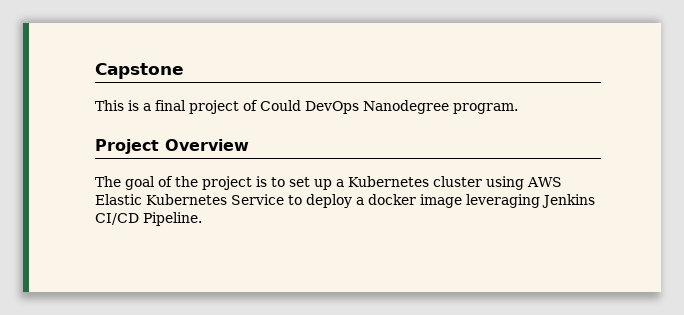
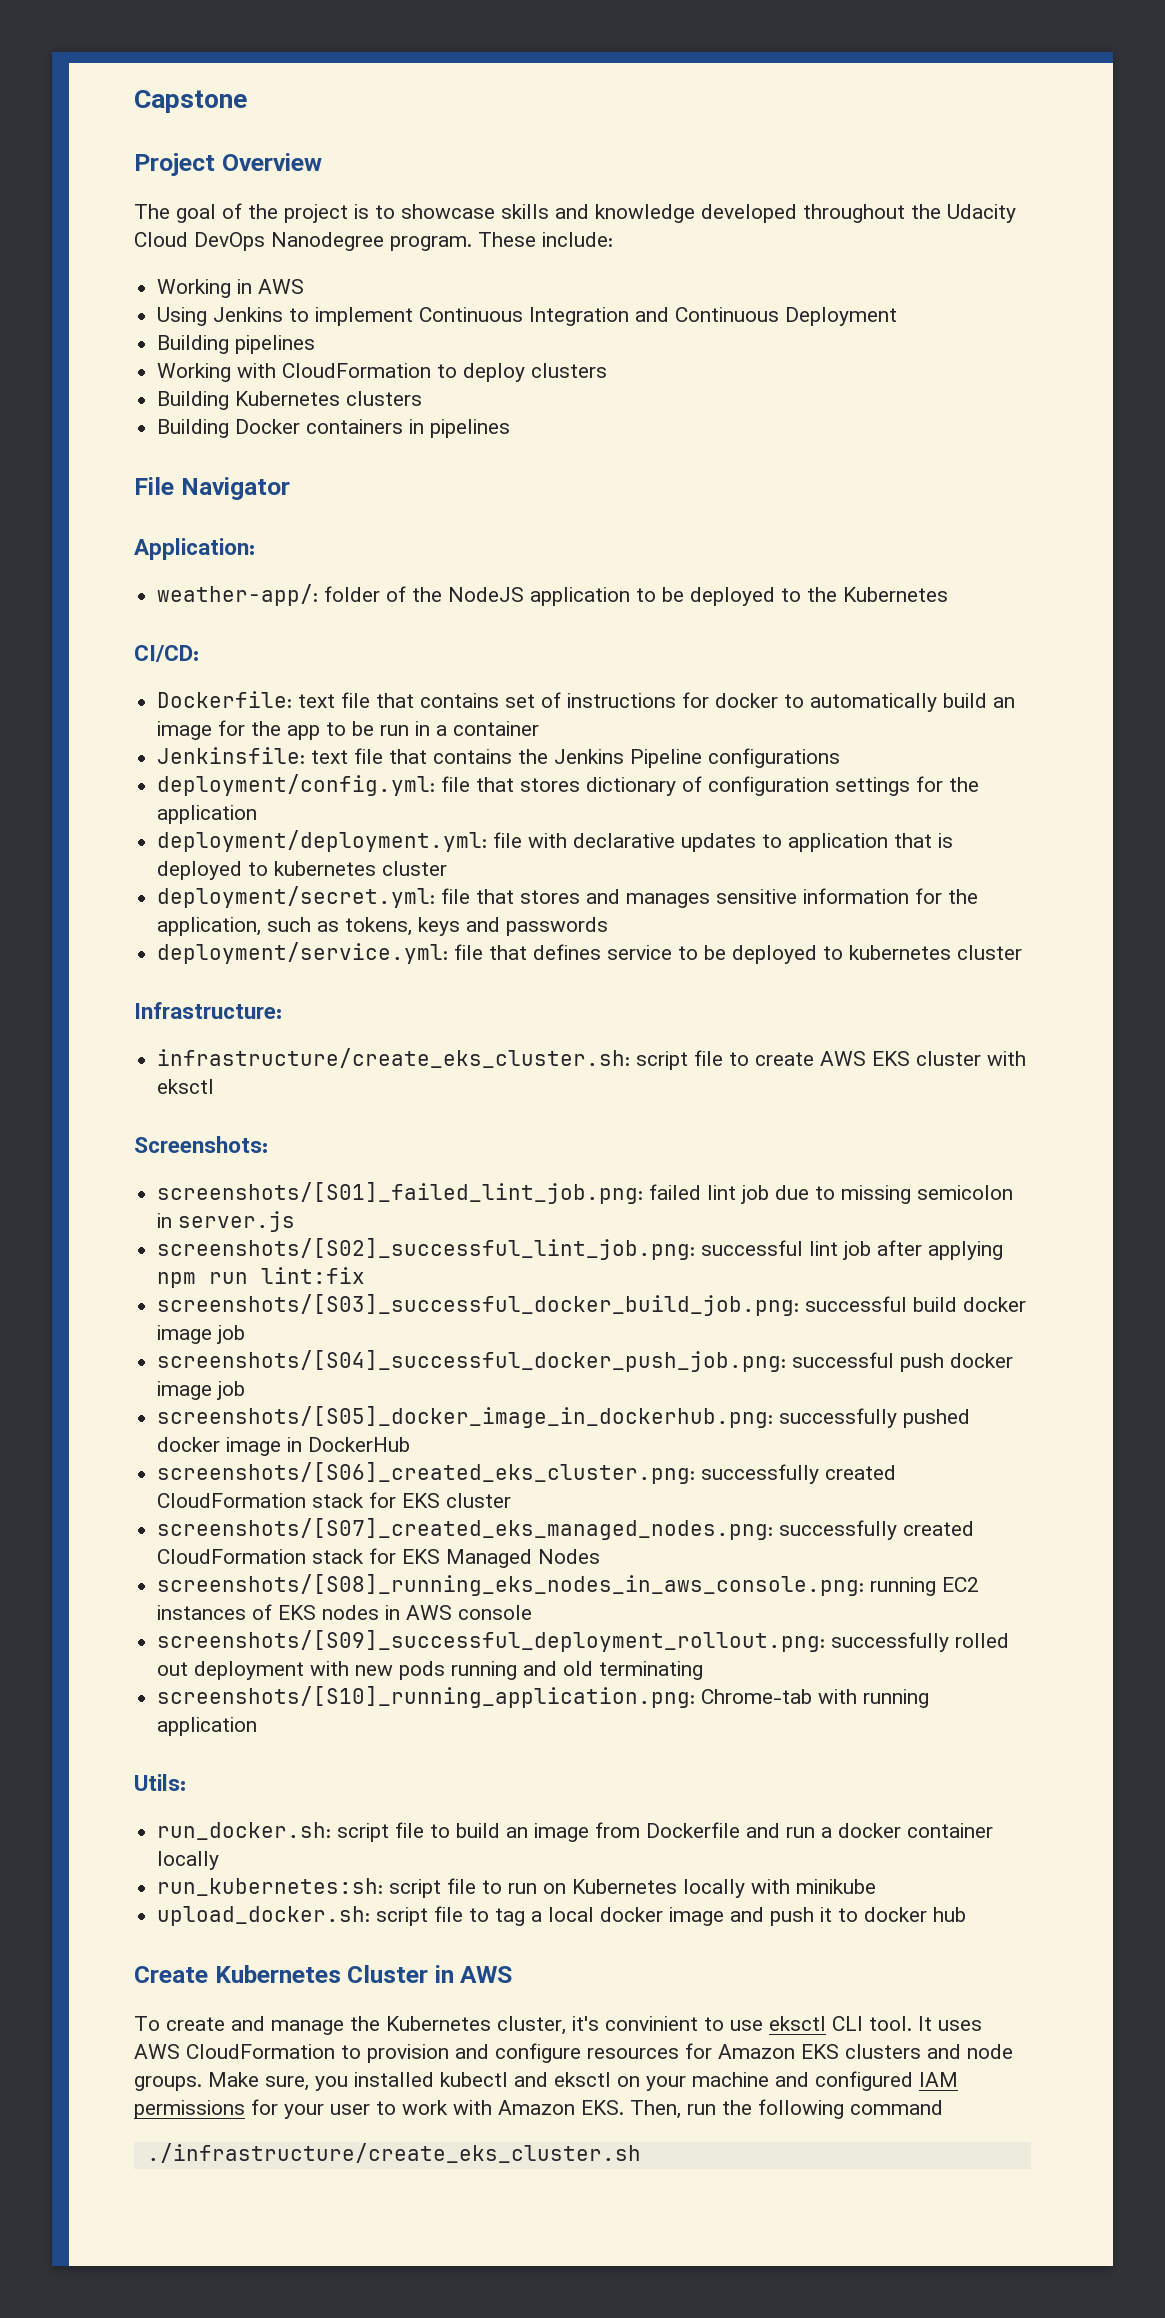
- This is a final project of Could DevOps Nanodegree program.
- The goal of the project is to set up a Kubernetes cluster using AWS Elastic Kubernetes Service to deploy a docker image leveraging Jenkins CI/CD Pipeline.
+ The goal of the project is to showcase skills and knowledge developed throughout the Udacity Cloud DevOps Nanodegree program. These include:
+ Working in AWS
+ Using Jenkins to implement Continuous Integration and Continuous Deployment
+ Building pipelines
+ Working with CloudFormation to deploy clusters
+ Building Kubernetes clusters
+ Building Docker containers in pipelines
+ File Navigator
+ Application:
+ weather-app/: folder of the NodeJS application to be deployed to the Kubernetes
+ CI/CD:
+ Dockerfile: text file that contains set of instructions for docker to automatically build an image for the app to be run in a container
+ Jenkinsfile: text file that contains the Jenkins Pipeline configurations
+ deployment/config.yml: file that stores dictionary of configuration settings for the application
+ deployment/deployment.yml: file with declarative updates to application that is deployed to kubernetes cluster
+ deployment/secret.yml: file that stores and manages sensitive information for the application, such as tokens, keys and passwords
+ deployment/service.yml: file that defines service to be deployed to kubernetes cluster
+ Infrastructure:
+ infrastructure/create_eks_cluster.sh: script file to create AWS EKS cluster with eksctl
+ Screenshots:
+ screenshots/[S01]_failed_lint_job.png: failed lint job due to missing semicolon in server.js
+ screenshots/[S02]_successful_lint_job.png: successful lint job after applying npm run lint:fix
+ screenshots/[S03]_successful_docker_build_job.png: successful build docker image job
+ screenshots/[S04]_successful_docker_push_job.png: successful push docker image job
+ screenshots/[S05]_docker_image_in_dockerhub.png: successfully pushed docker image in DockerHub
+ screenshots/[S06]_created_eks_cluster.png: successfully created CloudFormation stack for EKS cluster
+ screenshots/[S07]_created_eks_managed_nodes.png: successfully created CloudFormation stack for EKS Managed Nodes
+ screenshots/[S08]_running_eks_nodes_in_aws_console.png: running EC2 instances of EKS nodes in AWS console
+ screenshots/[S09]_successful_deployment_rollout.png: successfully rolled out deployment with new pods running and old terminating
+ screenshots/[S10]_running_application.png: Chrome-tab with running application
+ Utils:
+ run_docker.sh: script file to build an image from Dockerfile and run a docker container locally
+ run_kubernetes:sh: script file to run on Kubernetes locally with minikube
+ upload_docker.sh: script file to tag a local docker image and push it to docker hub
+ Create Kubernetes Cluster in AWS
+ To create and manage the Kubernetes cluster, it's convinient to use eksctl CLI tool. It uses AWS CloudFormation to provision and configure resources for Amazon EKS clusters and node groups. Make sure, you installed kubectl and eksctl on your machine and configured IAM permissions for your user to work with Amazon EKS. Then, run the following command
+ ./infrastructure/create_eks_cluster.sh

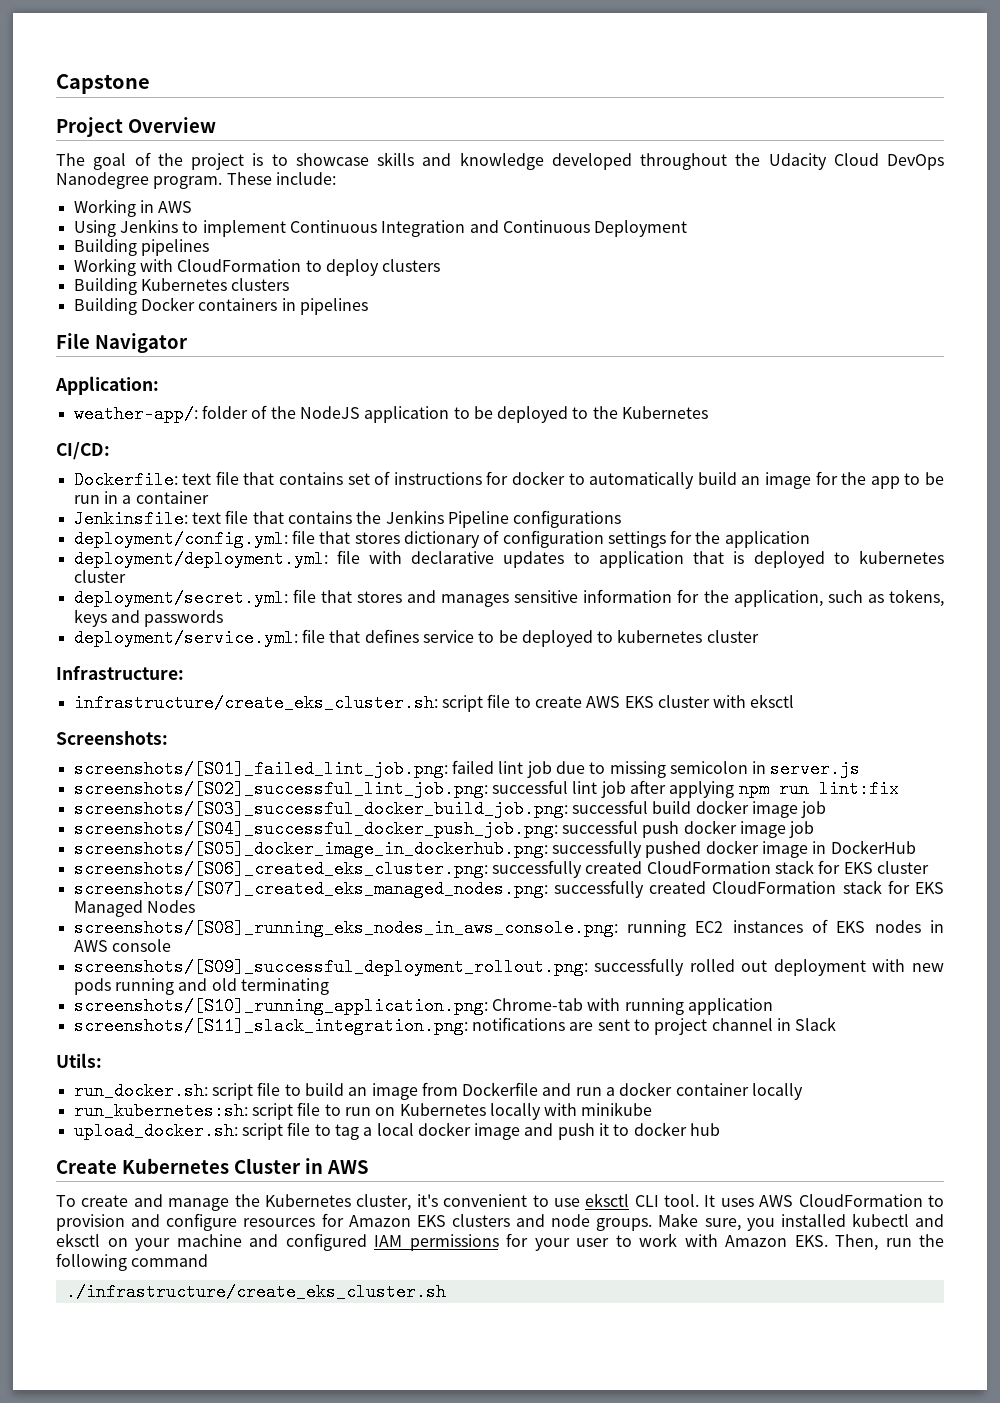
+ screenshots/[S11]_slack_integration.png: notifications are sent to project channel in Slack
- To create and manage the Kubernetes cluster, it's convinient to use eksctl CLI tool.
+ To create and manage the Kubernetes cluster, it's convenient to use eksctl CLI tool.

